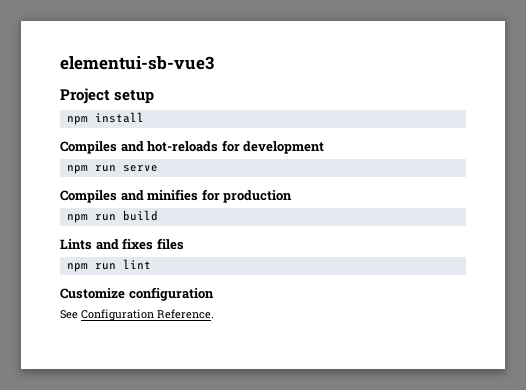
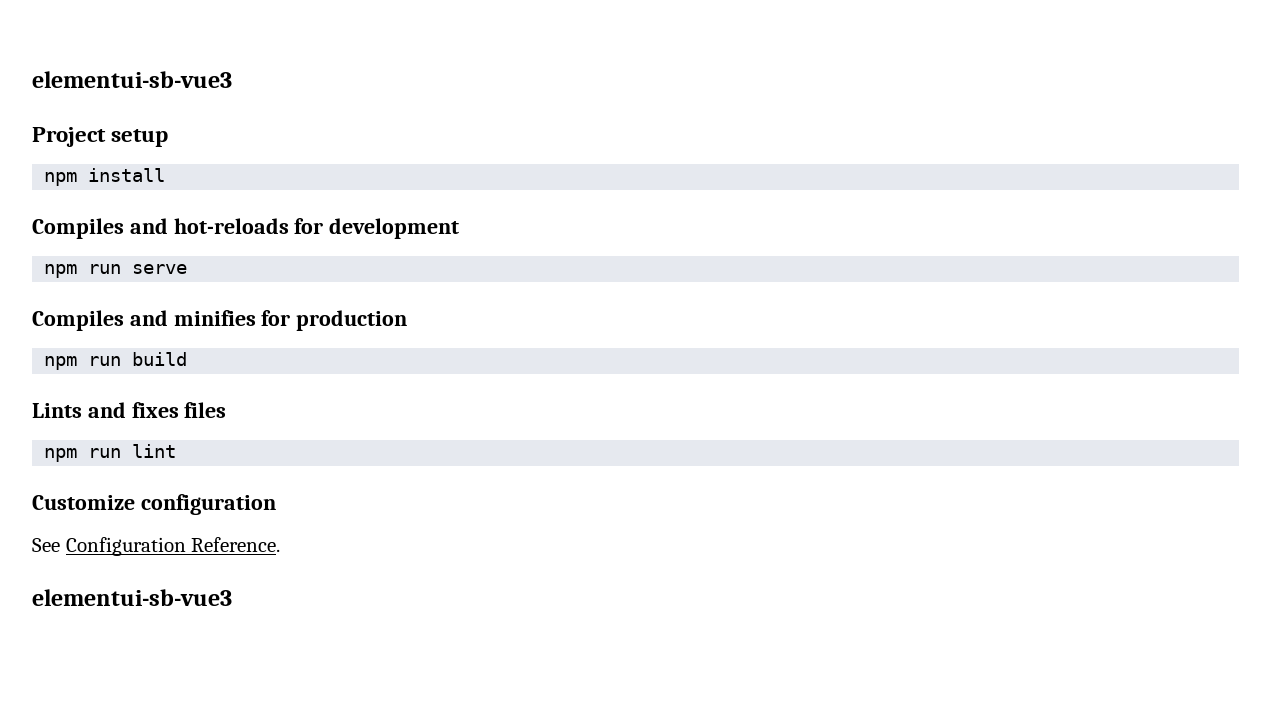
  See Configuration Reference.
+ elementui-sb-vue3

